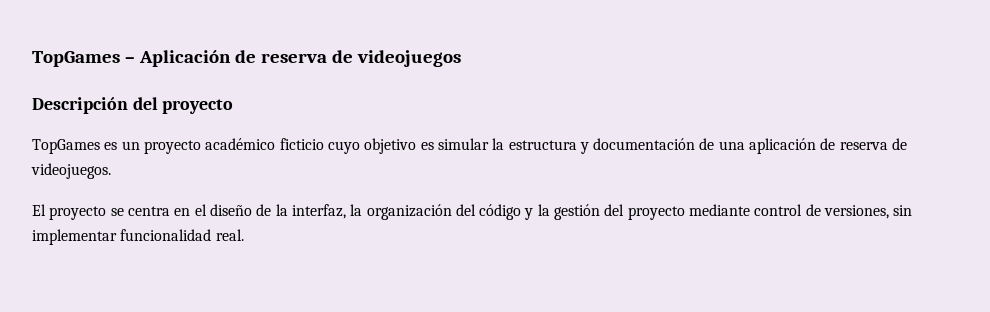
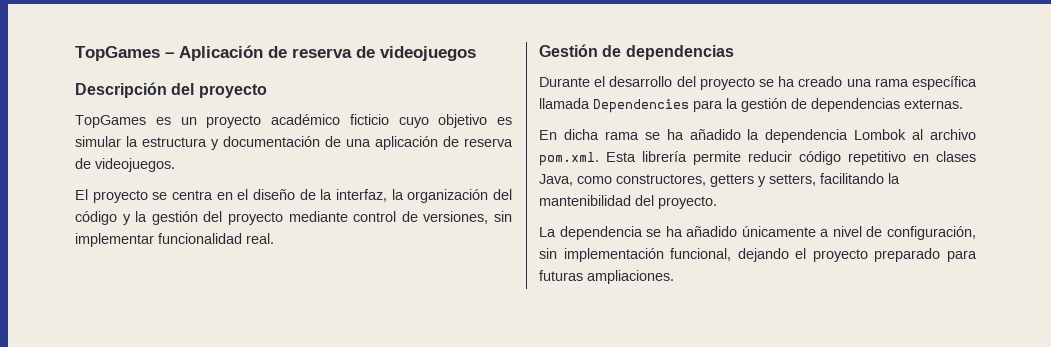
+ Gestión de dependencias
+ Durante el desarrollo del proyecto se ha creado una rama específica llamada Dependencies para la gestión de dependencias externas.
+ En dicha rama se ha añadido la dependencia Lombok al archivo pom.xml. Esta librería permite reducir código repetitivo en clases Java, como constructores, getters y setters, facilitando la mantenibilidad del proyecto.
+ La dependencia se ha añadido únicamente a nivel de configuración, sin implementación funcional, dejando el proyecto preparado para futuras ampliaciones.

